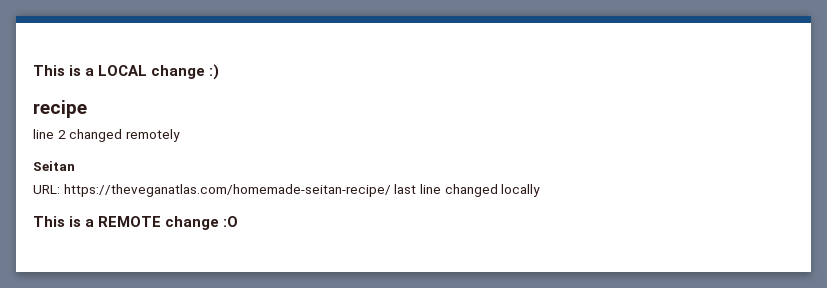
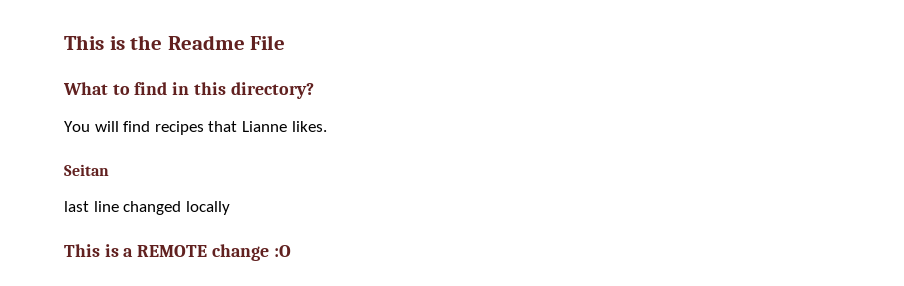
- This is a LOCAL change :)
- recipe
- line 2 changed remotely
+ This is the Readme File
+ What to find in this directory?
+ You will find recipes that Lianne likes.
- URL: https://theveganatlas.com/homemade-seitan-recipe/ last line changed locally
+ last line changed locally

